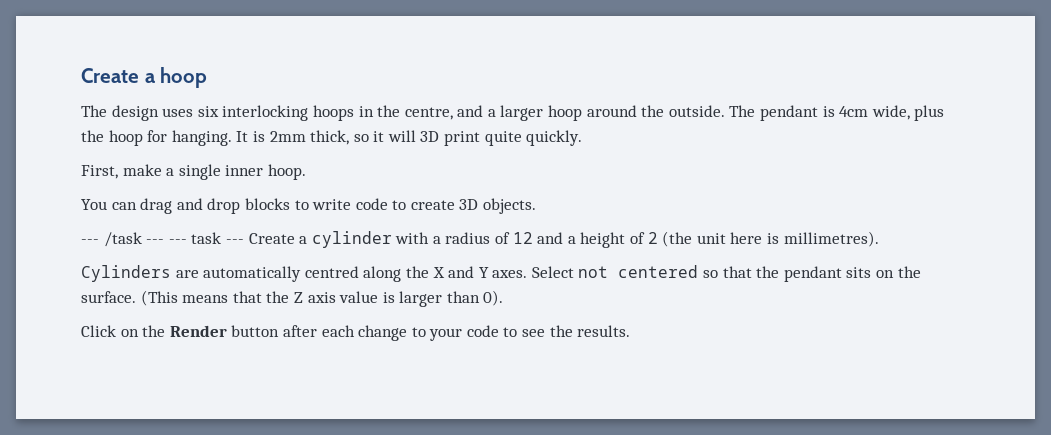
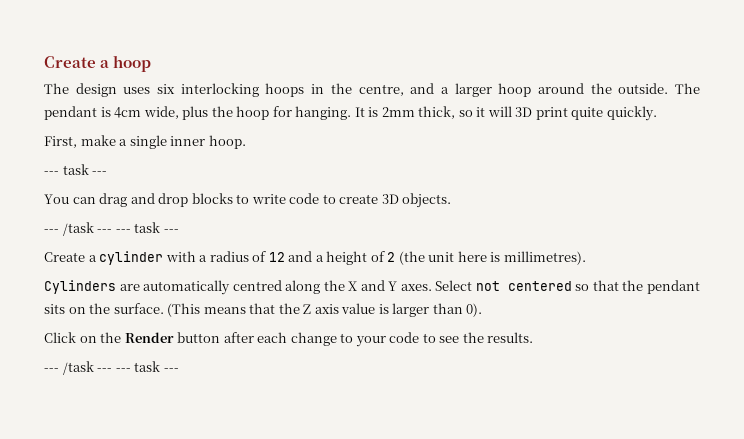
  First, make a single inner hoop.
+ --- task ---
  You can drag and drop blocks to write code to create 3D objects.
- --- /task --- --- task --- Create a cylinder with a radius of 12 and a height of 2 (the unit here is millimetres).
+ --- /task --- --- task ---
+ Create a cylinder with a radius of 12 and a height of 2 (the unit here is millimetres).
  Click on the Render button after each change to your code to see the results.
+ --- /task --- --- task ---

